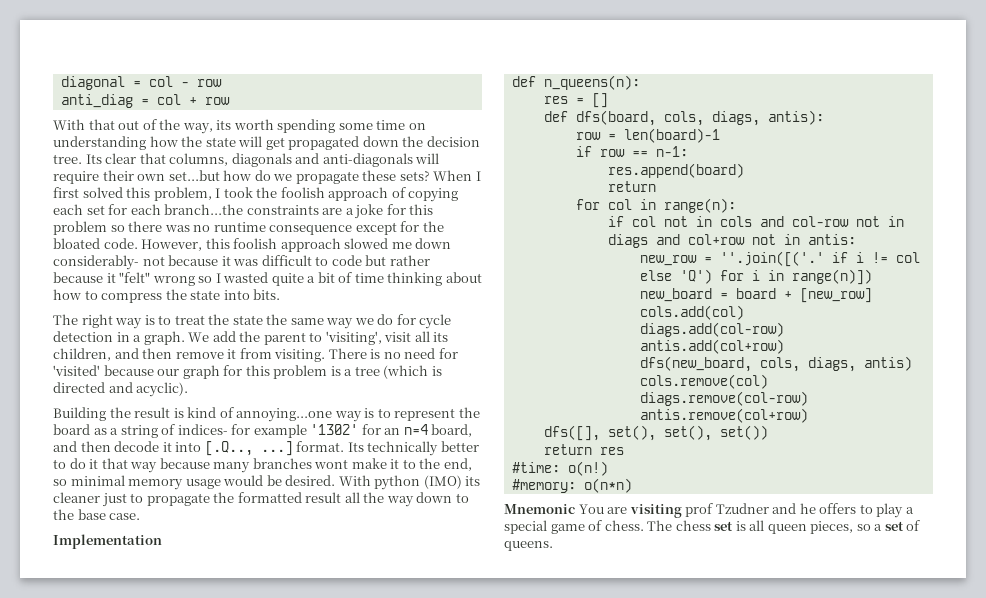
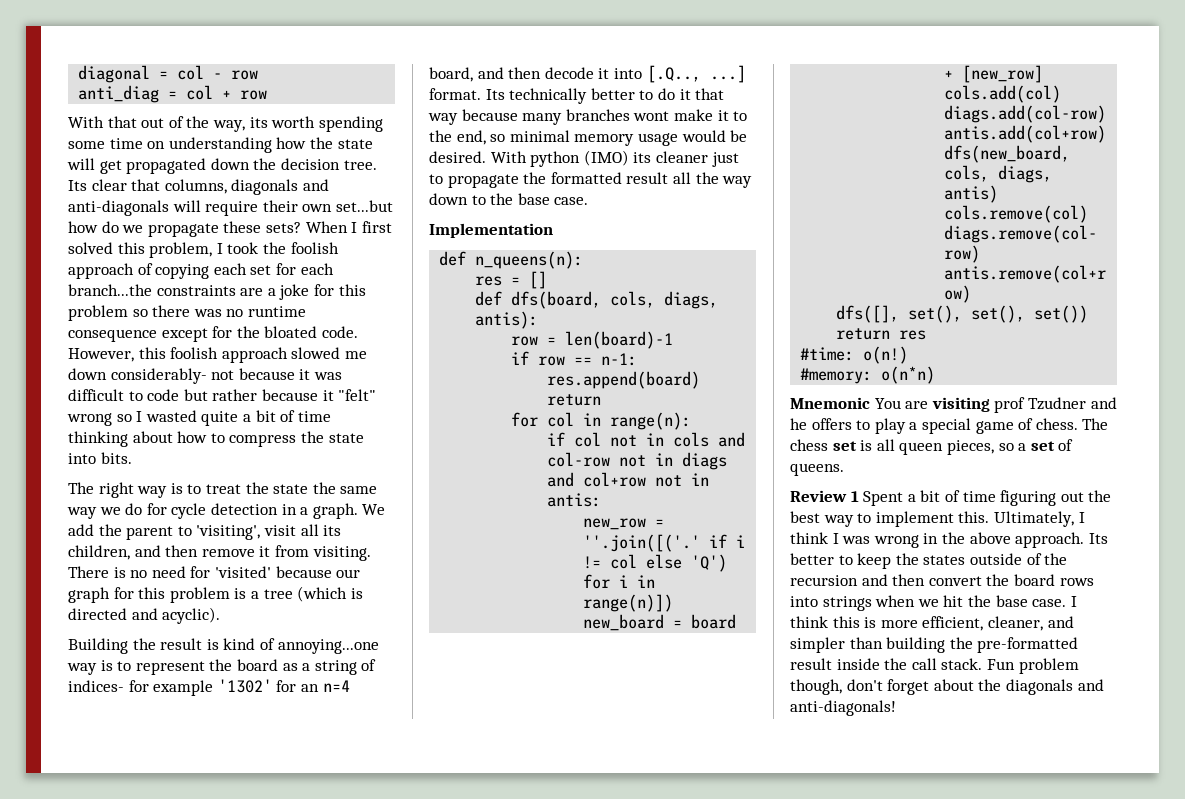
+ Review 1 Spent a bit of time figuring out the best way to implement this. Ultimately, I think I was wrong in the above approach. Its better to keep the states outside of the recursion and then convert the board rows into strings when we hit the base case. I think this is more efficient, cleaner, and simpler than building the pre-formatted result inside the call stack. Fun problem though, don't forget about the diagonals and anti-diagonals!

